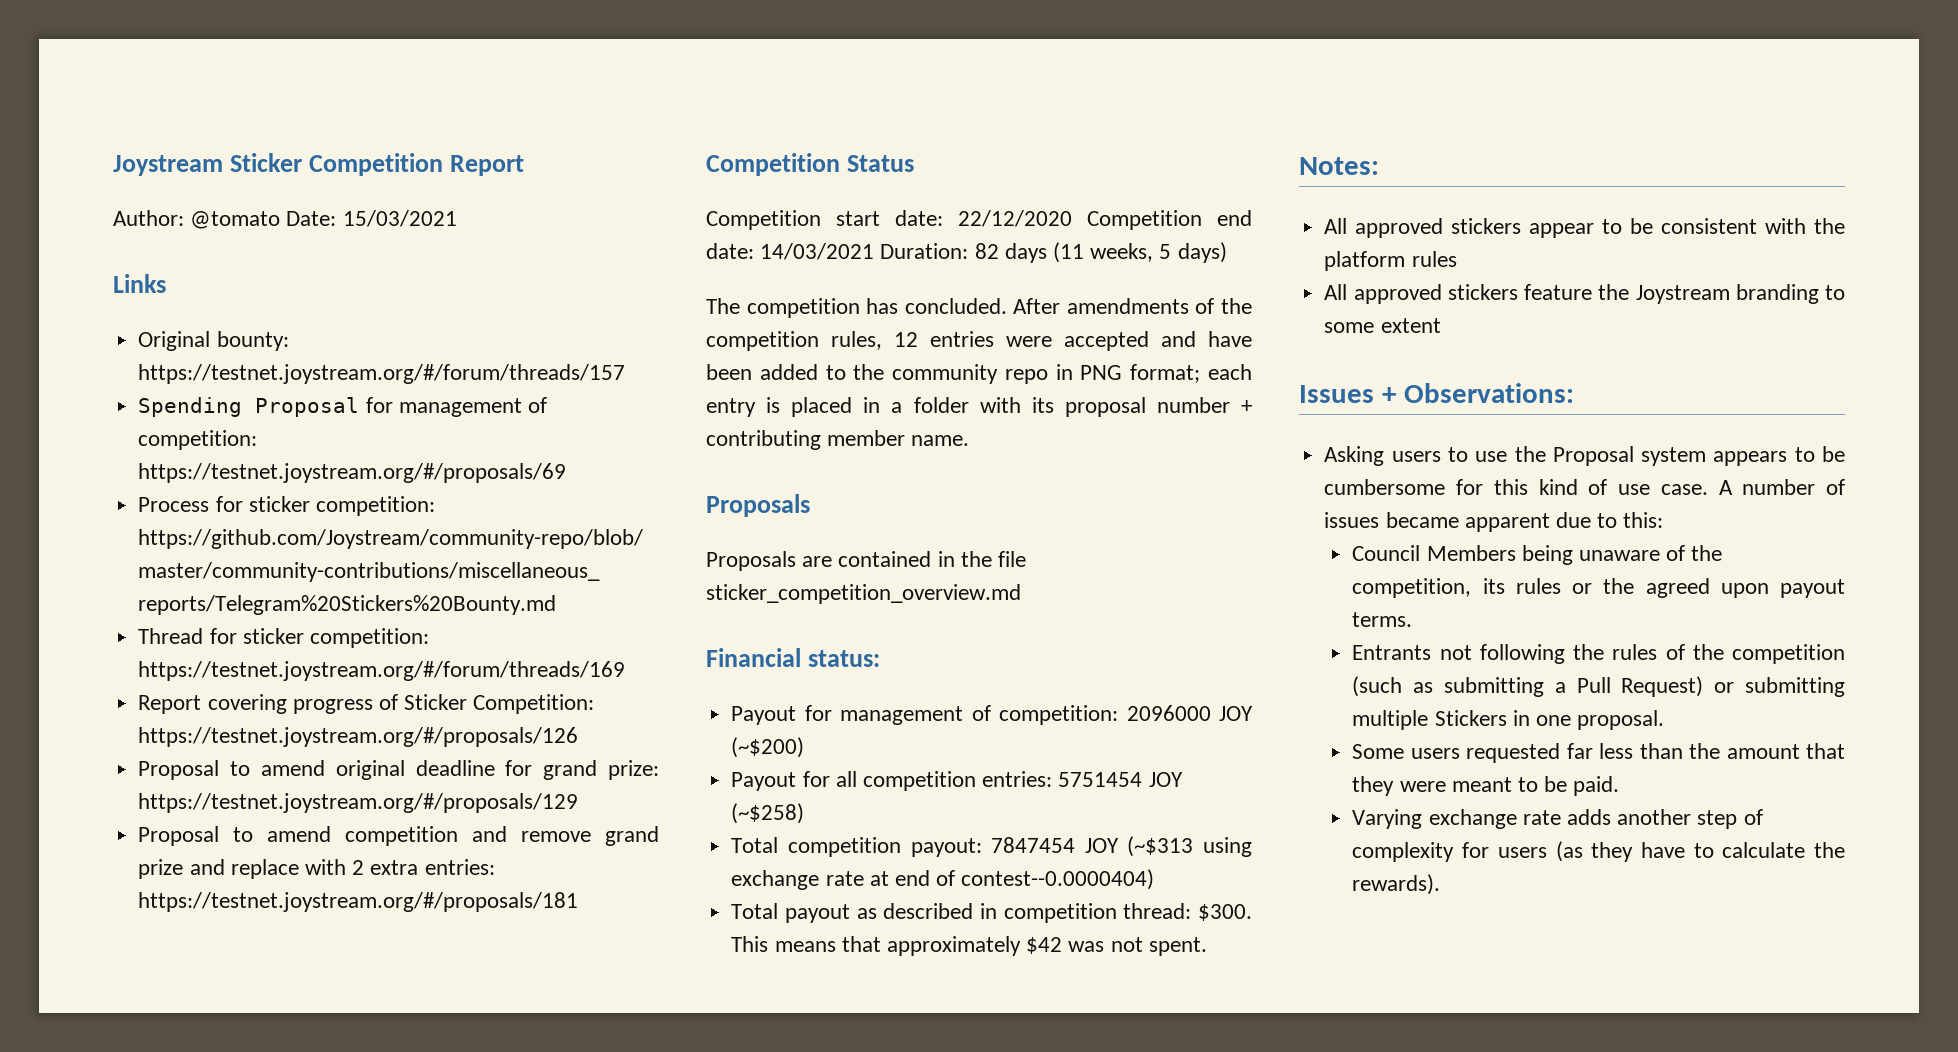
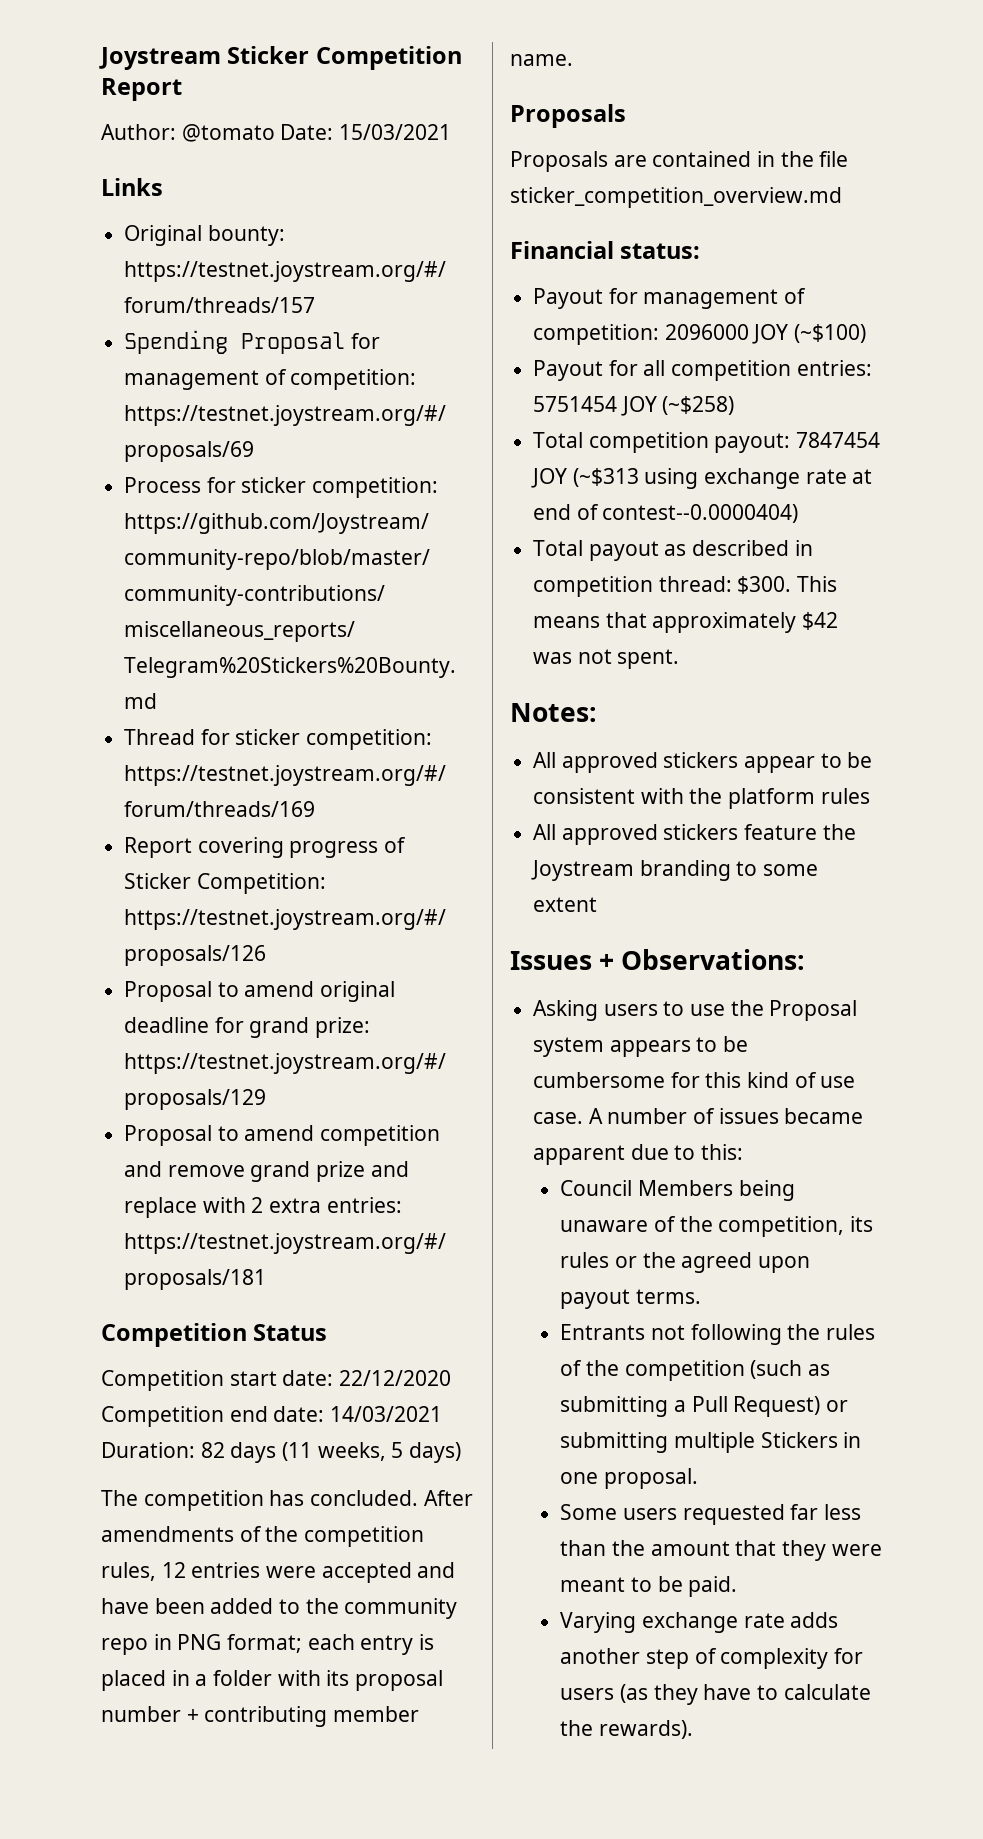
- Payout for management of competition: 2096000 JOY (~$200)
+ Payout for management of competition: 2096000 JOY (~$100)

